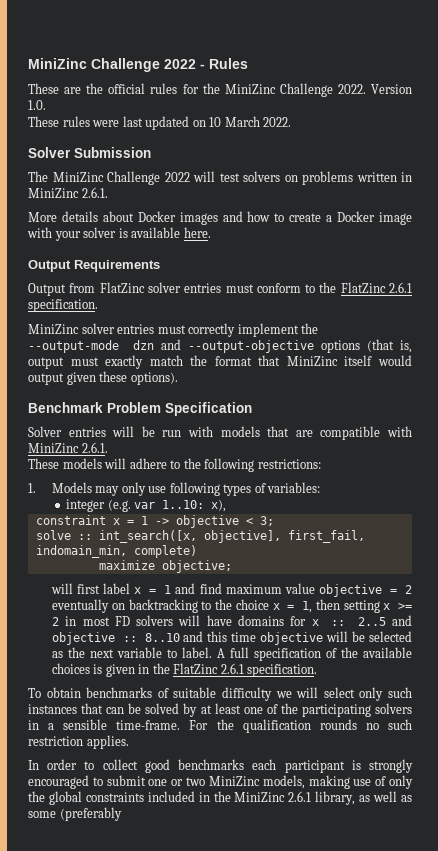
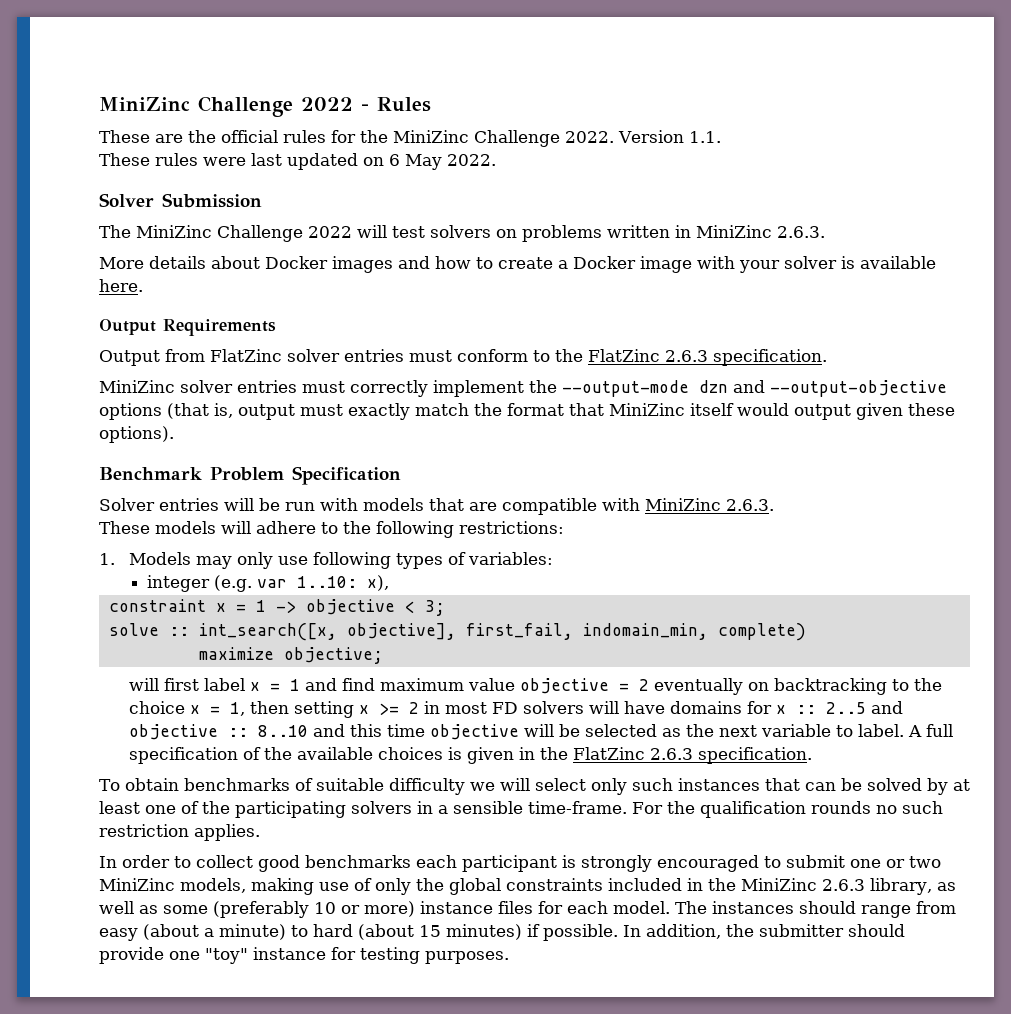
- Version 1.0.
+ Version 1.1.
- These rules were last updated on 10 March 2022.
+ These rules were last updated on 6 May 2022.
- The MiniZinc Challenge 2022 will test solvers on problems written in MiniZinc 2.6.1.
+ The MiniZinc Challenge 2022 will test solvers on problems written in MiniZinc 2.6.3.
- Output from FlatZinc solver entries must conform to the FlatZinc 2.6.1 specification.
+ Output from FlatZinc solver entries must conform to the FlatZinc 2.6.3 specification.
- Solver entries will be run with models that are compatible with MiniZinc 2.6.1.
+ Solver entries will be run with models that are compatible with MiniZinc 2.6.3.
- A full specification of the available choices is given in the FlatZinc 2.6.1 specification.
+ A full specification of the available choices is given in the FlatZinc 2.6.3 specification.
- In order to collect good benchmarks each participant is strongly encouraged to submit one or two MiniZinc models, making use of only the global constraints included in the MiniZinc 2.6.1 library, as well as some (preferably
+ In order to collect good benchmarks each participant is strongly encouraged to submit one or two MiniZinc models, making use of only the global constraints included in the MiniZinc 2.6.3 library, as well as some (preferably 10 or more) instance files for each model. The instances should range from easy (about a minute) to hard (about 15 minutes) if possible. In addition, the submitter should provide one "toy" instance for testing purposes.

